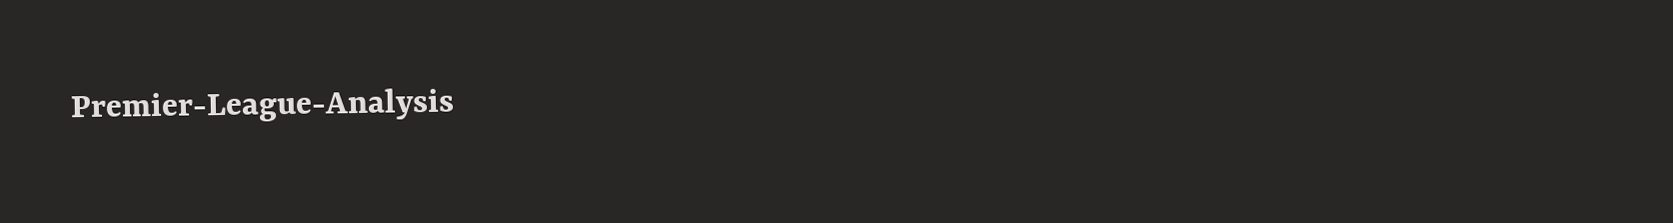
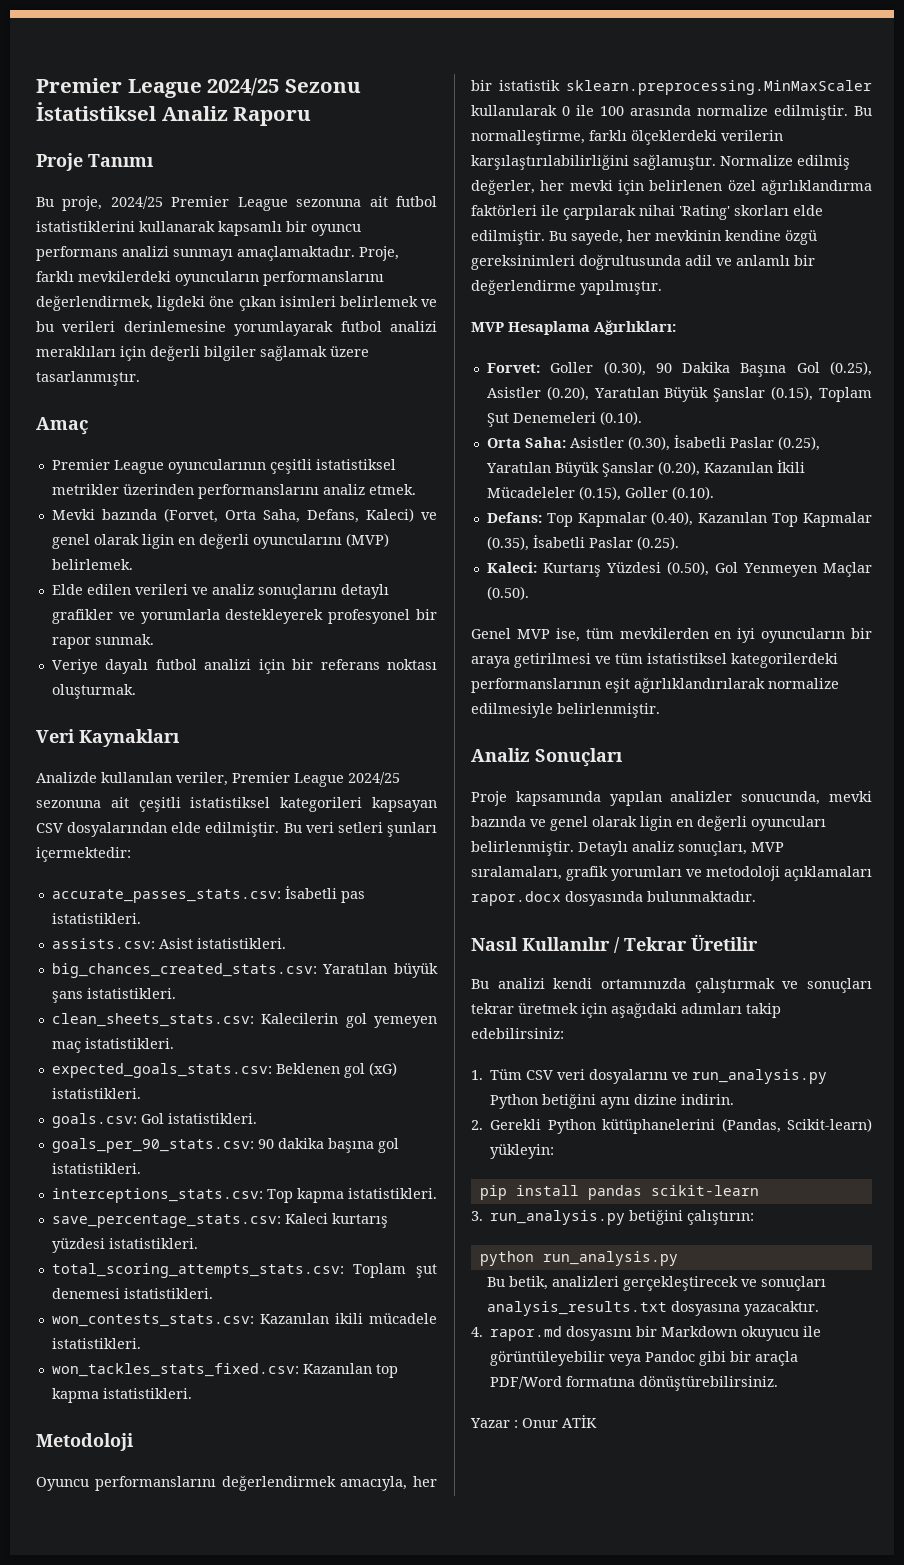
- Premier-League-Analysis
+ Premier League 2024/25 Sezonu İstatistiksel Analiz Raporu
+ Proje Tanımı
+ Bu proje, 2024/25 Premier League sezonuna ait futbol istatistiklerini kullanarak kapsamlı bir oyuncu performans analizi sunmayı amaçlamaktadır. Proje, farklı mevkilerdeki oyuncuların performanslarını değerlendirmek, ligdeki öne çıkan isimleri belirlemek ve bu verileri derinlemesine yorumlayarak futbol analizi meraklıları için değerli bilgiler sağlamak üzere tasarlanmıştır.
+ Amaç
+ Premier League oyuncularının çeşitli istatistiksel metrikler üzerinden performanslarını analiz etmek.
+ Mevki bazında (Forvet, Orta Saha, Defans, Kaleci) ve genel olarak ligin en değerli oyuncularını (MVP) belirlemek.
+ Elde edilen verileri ve analiz sonuçlarını detaylı grafikler ve yorumlarla destekleyerek profesyonel bir rapor sunmak.
+ Veriye dayalı futbol analizi için bir referans noktası oluşturmak.
+ Veri Kaynakları
+ Analizde kullanılan veriler, Premier League 2024/25 sezonuna ait çeşitli istatistiksel kategorileri kapsayan CSV dosyalarından elde edilmiştir. Bu veri setleri şunları içermektedir:
+ accurate_passes_stats.csv: İsabetli pas istatistikleri.
+ assists.csv: Asist istatistikleri.
+ big_chances_created_stats.csv: Yaratılan büyük şans istatistikleri.
+ clean_sheets_stats.csv: Kalecilerin gol yemeyen maç istatistikleri.
+ expected_goals_stats.csv: Beklenen gol (xG) istatistikleri.
+ goals.csv: Gol istatistikleri.
+ goals_per_90_stats.csv: 90 dakika başına gol istatistikleri.
+ interceptions_stats.csv: Top kapma istatistikleri.
+ save_percentage_stats.csv: Kaleci kurtarış yüzdesi istatistikleri.
+ total_scoring_attempts_stats.csv: Toplam şut denemesi istatistikleri.
+ won_contests_stats.csv: Kazanılan ikili mücadele istatistikleri.
+ won_tackles_stats_fixed.csv: Kazanılan top kapma istatistikleri.
+ Metodoloji
+ Oyuncu performanslarını değerlendirmek amacıyla, her bir istatistik sklearn.preprocessing.MinMaxScaler kullanılarak 0 ile 100 arasında normalize edilmiştir. Bu normalleştirme, farklı ölçeklerdeki verilerin karşılaştırılabilirliğini sağlamıştır. Normalize edilmiş değerler, her mevki için belirlenen özel ağırlıklandırma faktörleri ile çarpılarak nihai 'Rating' skorları elde edilmiştir. Bu sayede, her mevkinin kendine özgü gereksinimleri doğrultusunda adil ve anlamlı bir değerlendirme yapılmıştır.
+ MVP Hesaplama Ağırlıkları:
+ Forvet: Goller (0.30), 90 Dakika Başına Gol (0.25), Asistler (0.20), Yaratılan Büyük Şanslar (0.15), Toplam Şut Denemeleri (0.10).
+ Orta Saha: Asistler (0.30), İsabetli Paslar (0.25), Yaratılan Büyük Şanslar (0.20), Kazanılan İkili Mücadeleler (0.15), Goller (0.10).
+ Defans: Top Kapmalar (0.40), Kazanılan Top Kapmalar (0.35), İsabetli Paslar (0.25).
+ Kaleci: Kurtarış Yüzdesi (0.50), Gol Yenmeyen Maçlar (0.50).
+ Genel MVP ise, tüm mevkilerden en iyi oyuncuların bir araya getirilmesi ve tüm istatistiksel kategorilerdeki performanslarının eşit ağırlıklandırılarak normalize edilmesiyle belirlenmiştir.
+ Analiz Sonuçları
+ Proje kapsamında yapılan analizler sonucunda, mevki bazında ve genel olarak ligin en değerli oyuncuları belirlenmiştir. Detaylı analiz sonuçları, MVP sıralamaları, grafik yorumları ve metodoloji açıklamaları rapor.docx dosyasında bulunmaktadır.
+ Nasıl Kullanılır / Tekrar Üretilir
+ Bu analizi kendi ortamınızda çalıştırmak ve sonuçları tekrar üretmek için aşağıdaki adımları takip edebilirsiniz:
+ 1. Tüm CSV veri dosyalarını ve run_analysis.py Python betiğini aynı dizine indirin.
+ 2. Gerekli Python kütüphanelerini (Pandas, Scikit-learn) yükleyin:
+ pip install pandas scikit-learn
+ 3. run_analysis.py betiğini çalıştırın:
+ python run_analysis.py
+ Bu betik, analizleri gerçekleştirecek ve sonuçları analysis_results.txt dosyasına yazacaktır.
+ 4. rapor.md dosyasını bir Markdown okuyucu ile görüntüleyebilir veya Pandoc gibi bir araçla PDF/Word formatına dönüştürebilirsiniz.
+ Yazar : Onur ATİK

